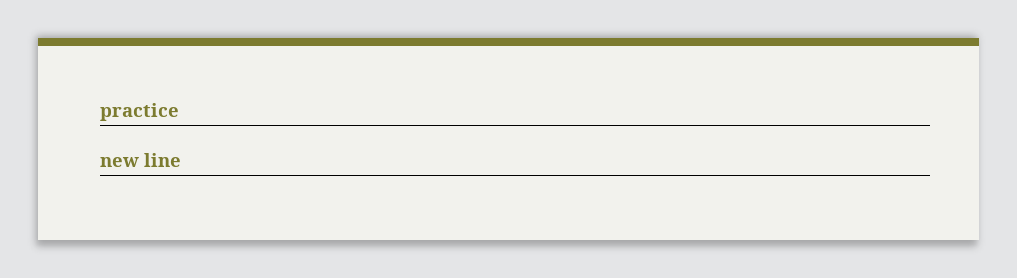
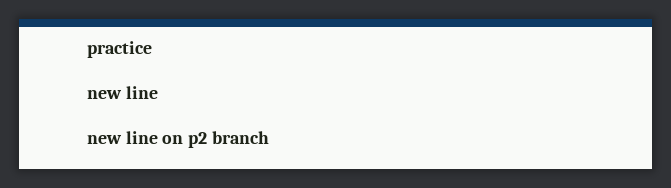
+ new line on p2 branch

